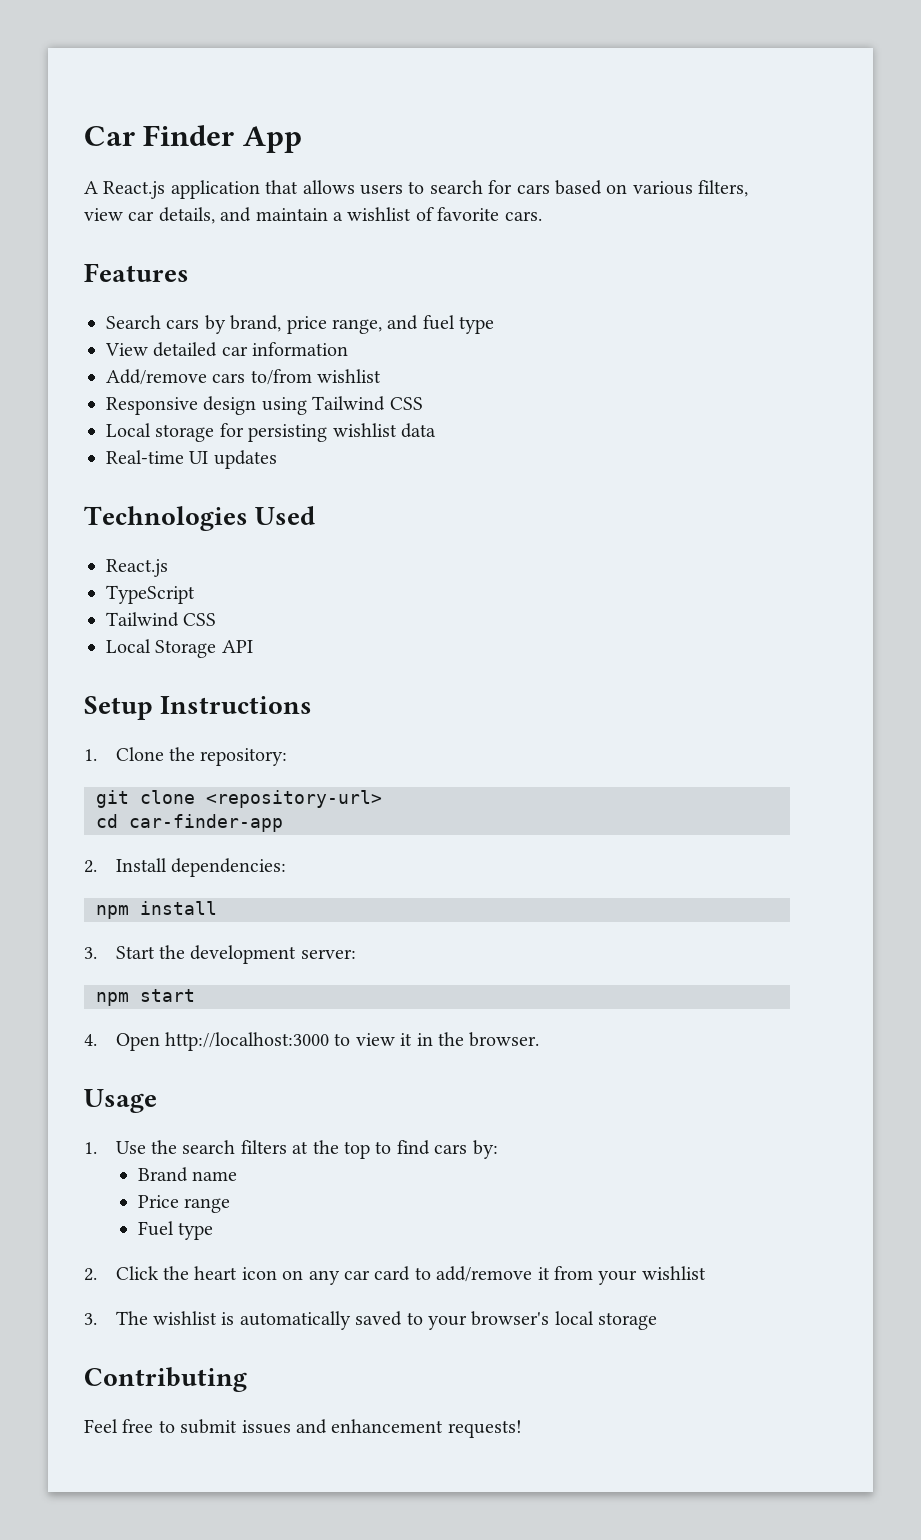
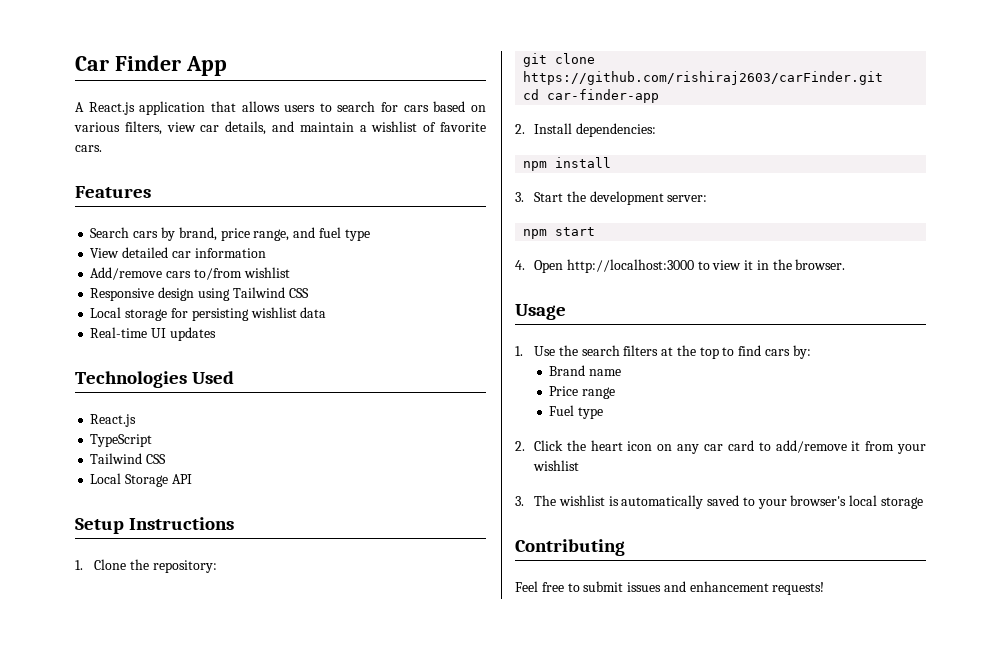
- git clone <repository-url>
+ git clone https://github.com/rishiraj2603/carFinder.git

